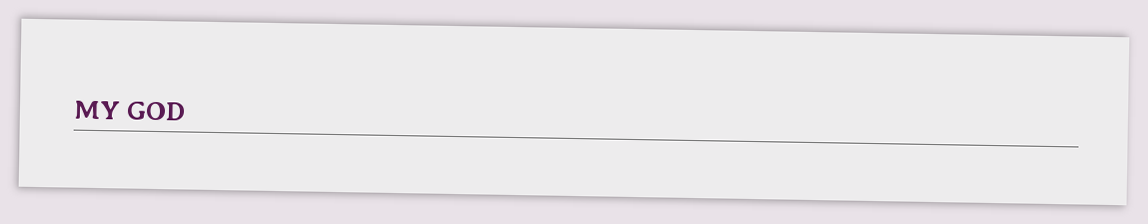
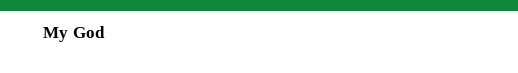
- MY GOD
+ My God

